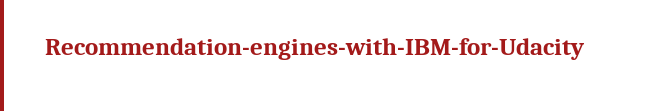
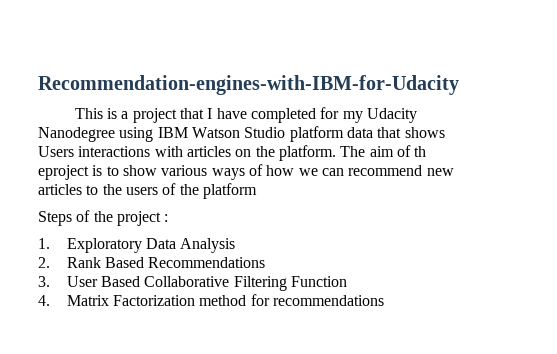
+ This is a project that I have completed for my Udacity Nanodegree using IBM Watson Studio platform data that shows Users interactions with articles on the platform. The aim of th eproject is to show various ways of how we can recommend new articles to the users of the platform
+ Steps of the project :
+ 1. Exploratory Data Analysis
+ 2. Rank Based Recommendations
+ 3. User Based Collaborative Filtering Function
+ 4. Matrix Factorization method for recommendations

